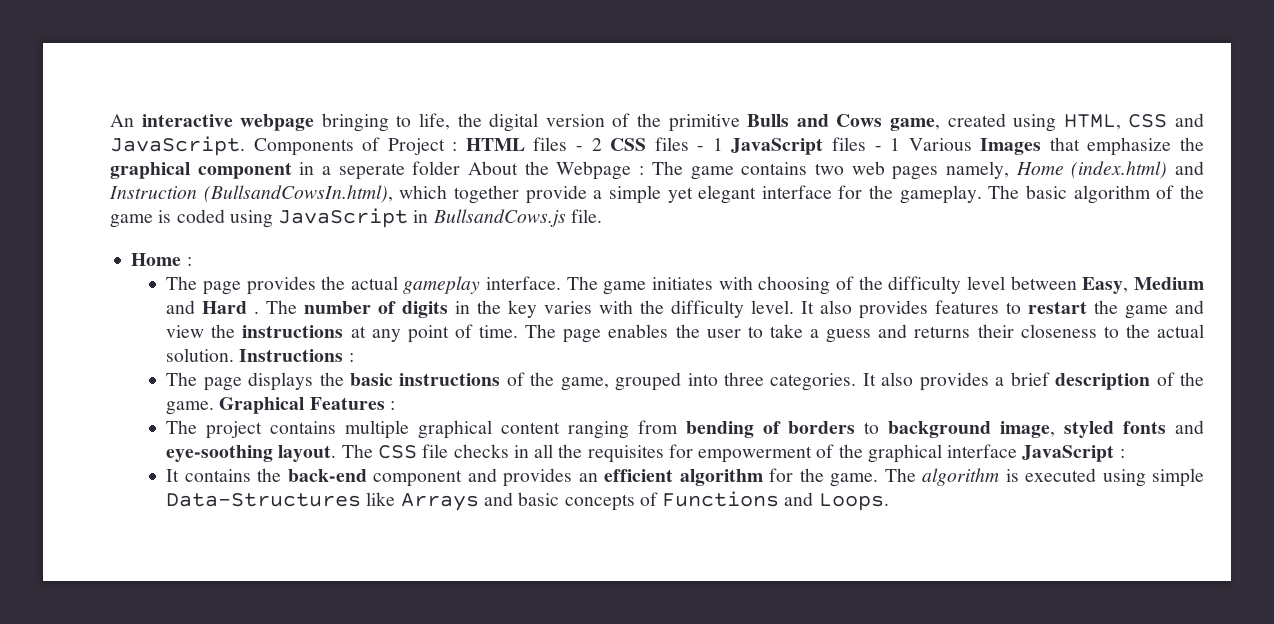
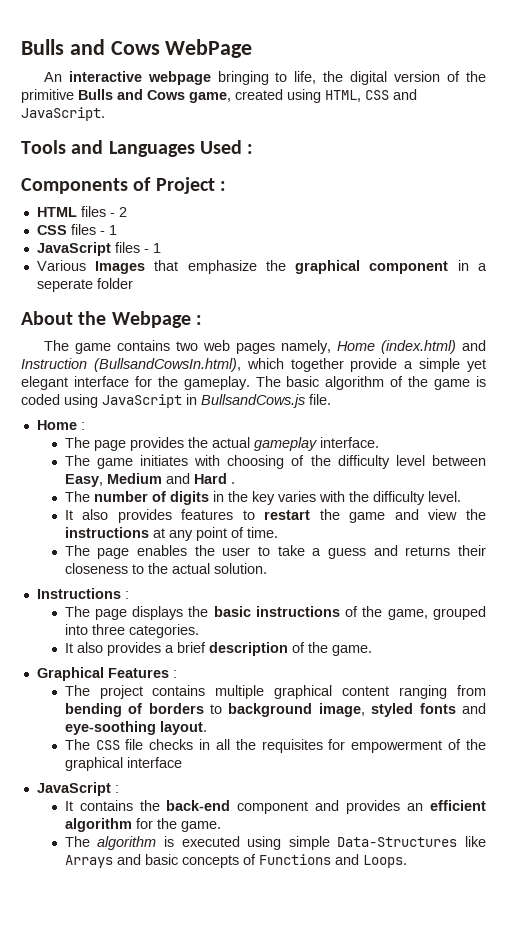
+ Bulls and Cows WebPage
- An interactive webpage bringing to life, the digital version of the primitive Bulls and Cows game, created using HTML, CSS and JavaScript. Components of Project : HTML files - 2 CSS files - 1 JavaScript files - 1 Various Images that emphasize the graphical component in a seperate folder About the Webpage : The game contains two web pages namely, Home (index.html) and Instruction (BullsandCowsIn.html), which together provide a simple yet elegant interface for the gameplay.
+ An interactive webpage bringing to life, the digital version of the primitive Bulls and Cows game, created using HTML, CSS and JavaScript.
+ Tools and Languages Used :
+ Components of Project :
+ HTML files - 2
+ CSS files - 1
+ JavaScript files - 1
+ Various Images that emphasize the graphical component in a seperate folder
+ About the Webpage :
+ The game contains two web pages namely, Home (index.html) and Instruction (BullsandCowsIn.html), which together provide a simple yet elegant interface for the gameplay.
- The page provides the actual gameplay interface. The game initiates with choosing of the difficulty level between Easy, Medium and Hard . The number of digits in the key varies with the difficulty level. It also provides features to restart the game and view the instructions at any point of time. The page enables the user to take a guess and returns their closeness to the actual solution. Instructions :
+ The page provides the actual gameplay interface.
+ The game initiates with choosing of the difficulty level between Easy, Medium and Hard .
+ The number of digits in the key varies with the difficulty level.
+ It also provides features to restart the game and view the instructions at any point of time.
+ The page enables the user to take a guess and returns their closeness to the actual solution.
+ Instructions :
- The page displays the basic instructions of the game, grouped into three categories. It also provides a brief description of the game. Graphical Features :
+ The page displays the basic instructions of the game, grouped into three categories.
+ It also provides a brief description of the game.
+ Graphical Features :
- The project contains multiple graphical content ranging from bending of borders to background image, styled fonts and eye-soothing layout. The CSS file checks in all the requisites for empowerment of the graphical interface JavaScript :
+ The project contains multiple graphical content ranging from bending of borders to background image, styled fonts and eye-soothing layout.
+ The CSS file checks in all the requisites for empowerment of the graphical interface
+ JavaScript :
- It contains the back-end component and provides an efficient algorithm for the game. The algorithm is executed using simple Data-Structures like Arrays and basic concepts of Functions and Loops.
+ It contains the back-end component and provides an efficient algorithm for the game.
+ The algorithm is executed using simple Data-Structures like Arrays and basic concepts of Functions and Loops.

